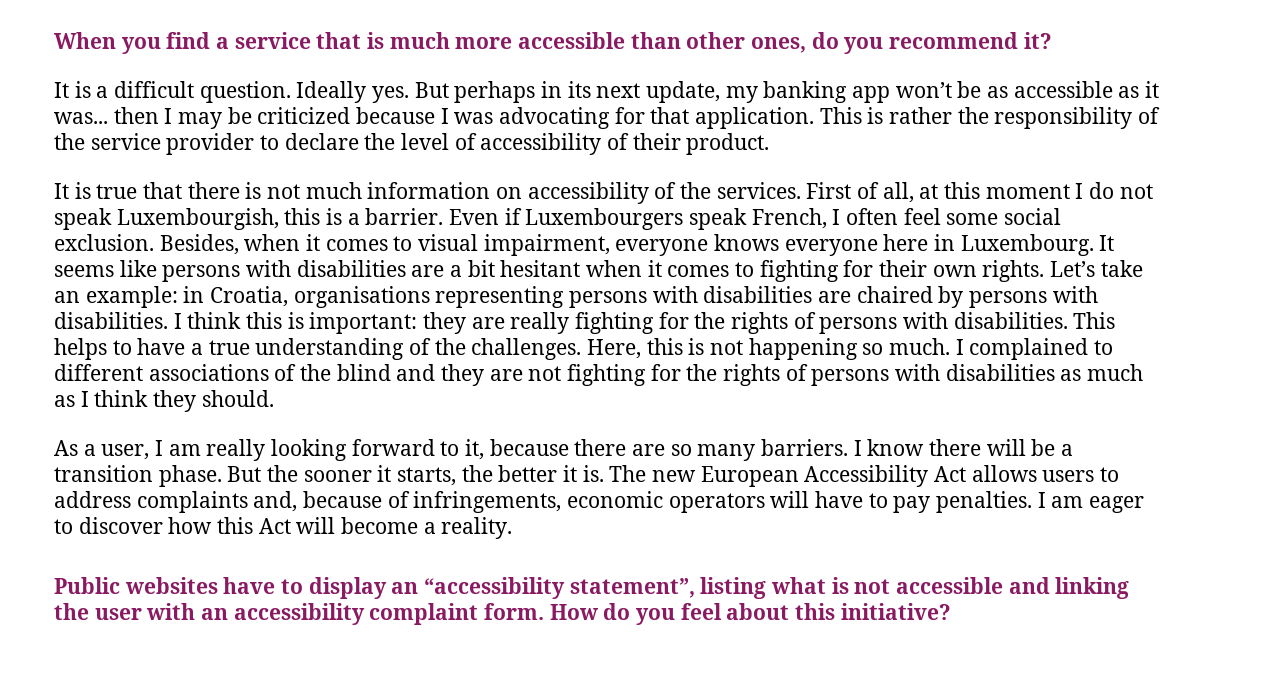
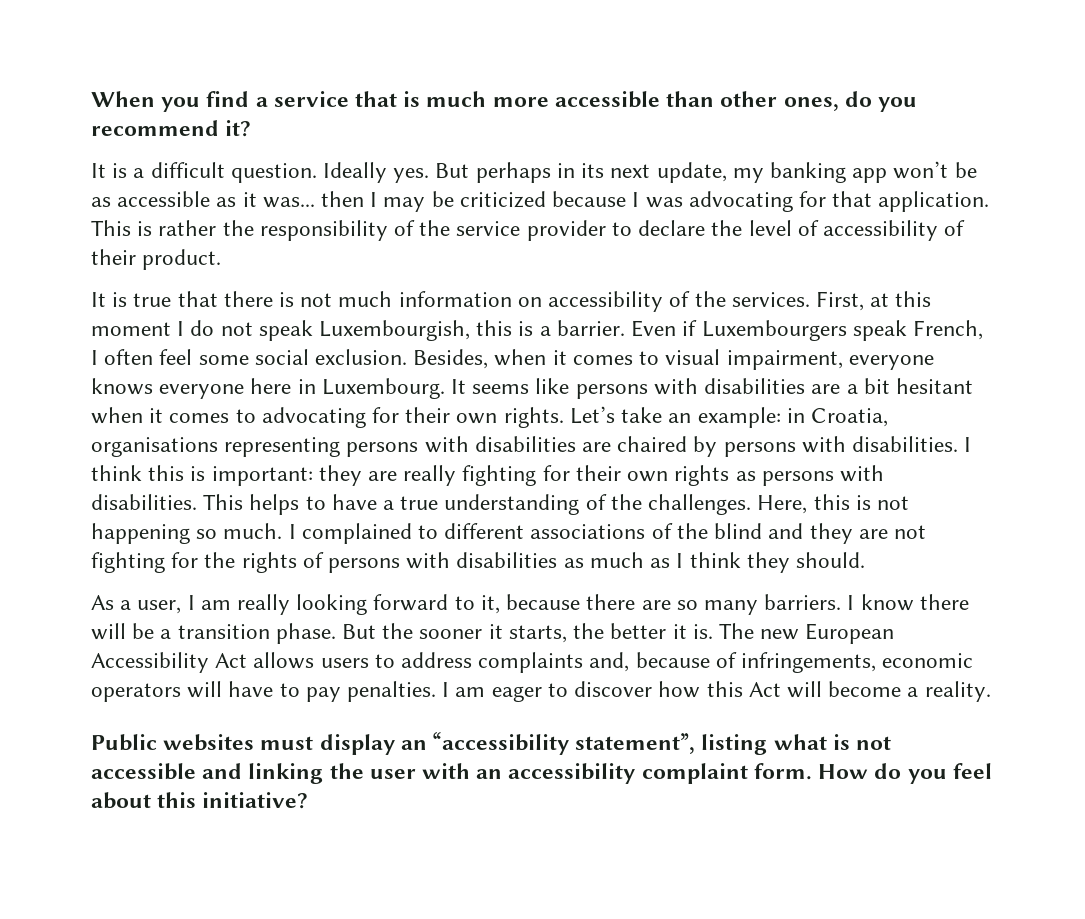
- First of all, at this moment I do not speak Luxembourgish, this is a barrier.
+ First, at this moment I do not speak Luxembourgish, this is a barrier.
- It seems like persons with disabilities are a bit hesitant when it comes to fighting for their own rights.
+ It seems like persons with disabilities are a bit hesitant when it comes to advocating for their own rights.
- I think this is important: they are really fighting for the rights of persons with disabilities.
+ I think this is important: they are really fighting for their own rights as persons with disabilities.
- Public websites have to display an “accessibility statement”, listing what is not accessible and linking the user with an accessibility complaint form.
+ Public websites must display an “accessibility statement”, listing what is not accessible and linking the user with an accessibility complaint form.

